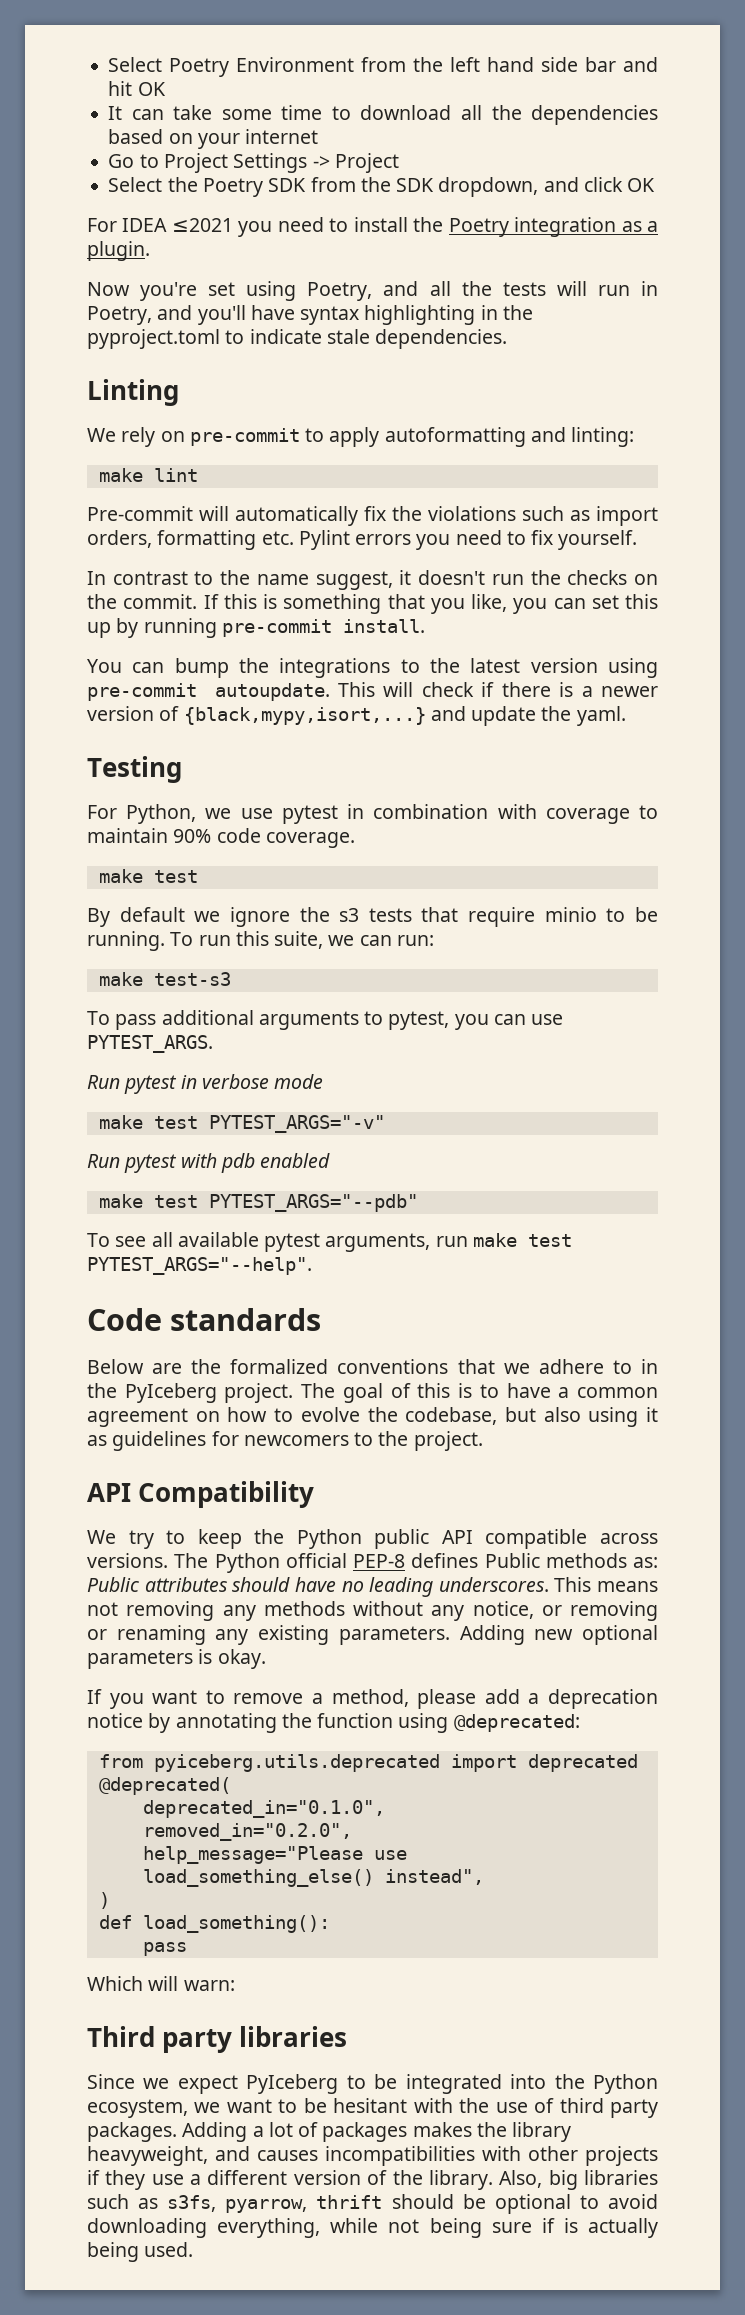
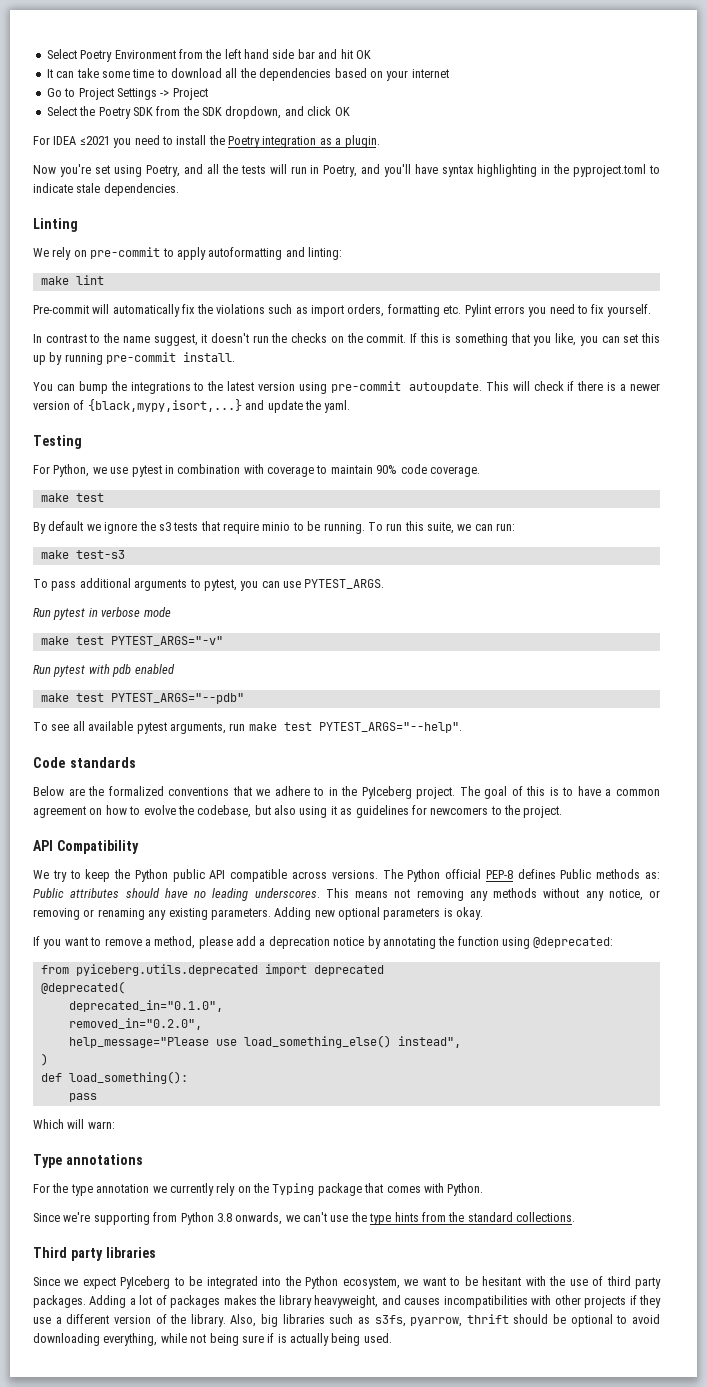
+ Type annotations
+ For the type annotation we currently rely on the Typing package that comes with Python.
+ Since we're supporting from Python 3.8 onwards, we can't use the type hints from the standard collections.

